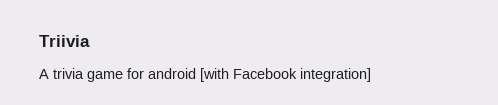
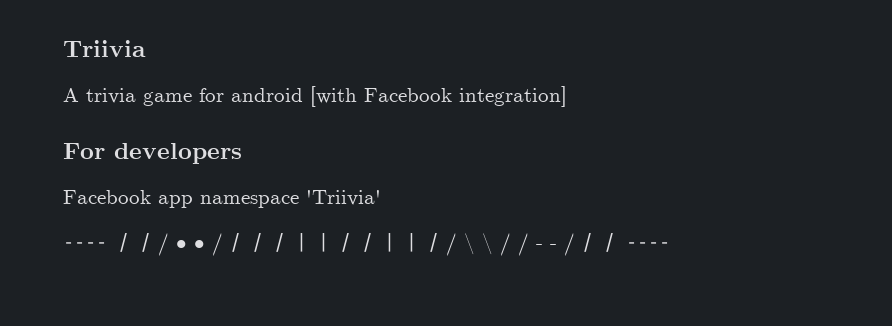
+ For developers
+ Facebook app namespace 'Triivia'
+ ---- / / / • • / / / / | | / / | | / / \ \ / / - - / / / ----

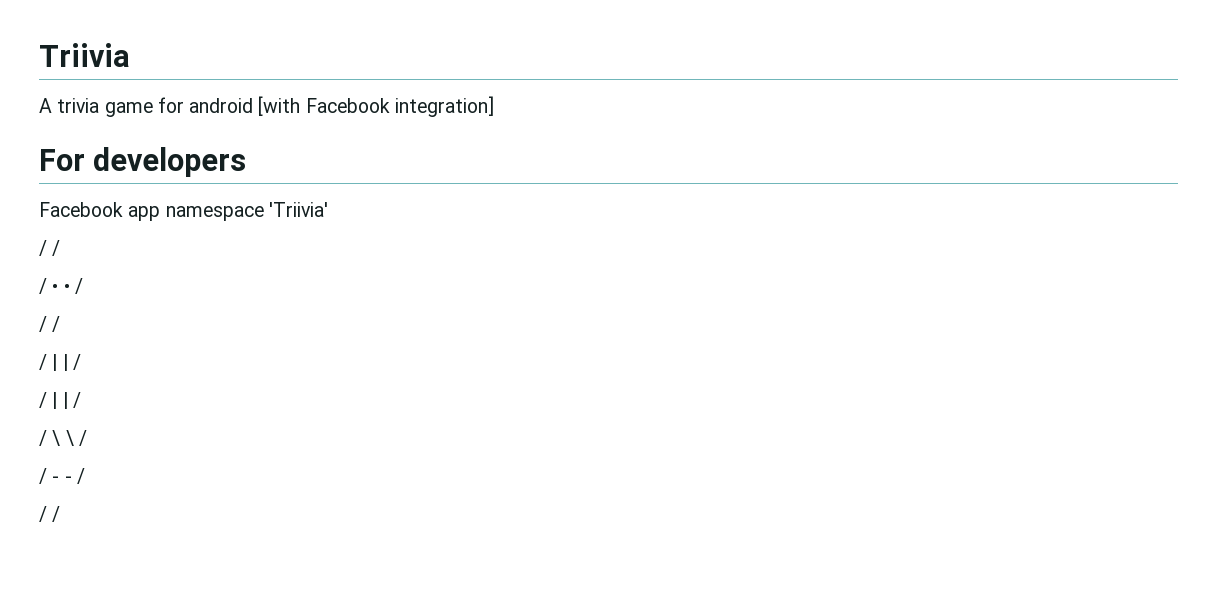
  Facebook app namespace 'Triivia'
- ---- / / / • • / / / / | | / / | | / / \ \ / / - - / / / ----
+ / /
+ / • • /
+ / /
+ / | | /
+ / | | /
+ / \ \ /
+ / - - /
+ / /

